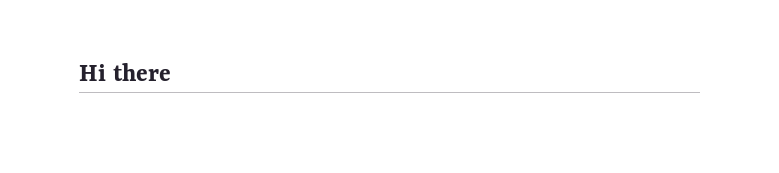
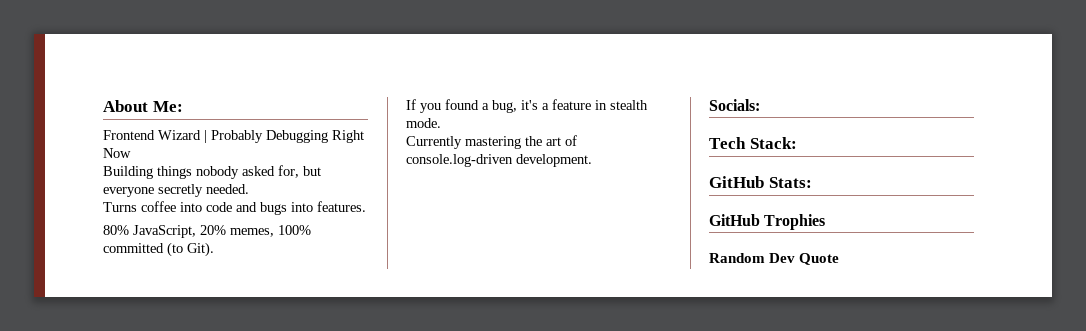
- Hi there
+ About Me:
+ Frontend Wizard | Probably Debugging Right Now
+ Building things nobody asked for, but everyone secretly needed.
+ Turns coffee into code and bugs into features.
+ 80% JavaScript, 20% memes, 100% committed (to Git).
+ If you found a bug, it's a feature in stealth mode.
+ Currently mastering the art of console.log-driven development.
+ Socials:
+ Tech Stack:
+ GitHub Stats:
+ GitHub Trophies
+ Random Dev Quote

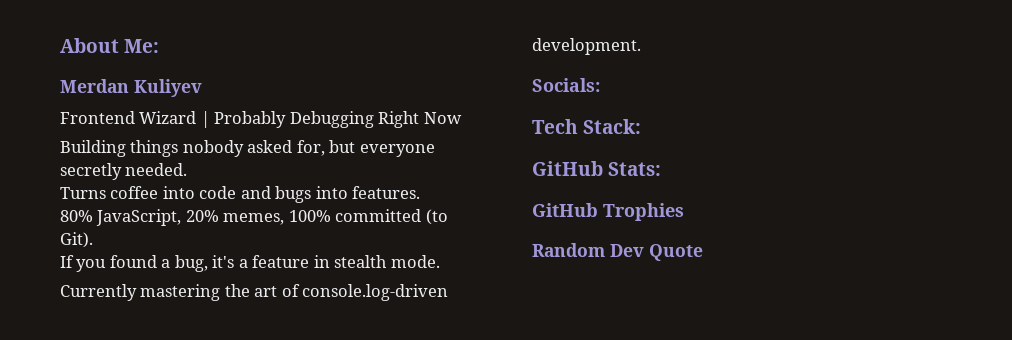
+ Merdan Kuliyev

